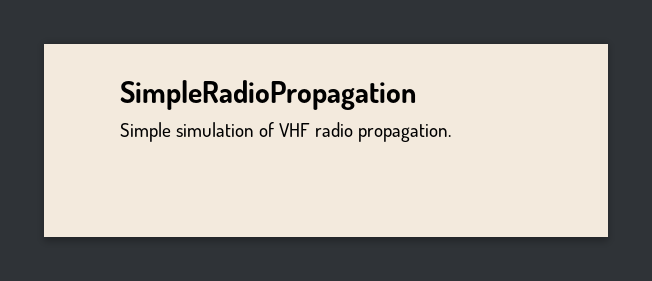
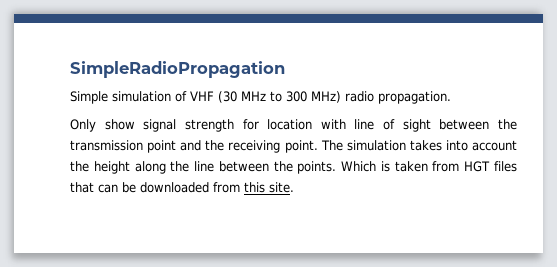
- Simple simulation of VHF radio propagation.
+ Simple simulation of VHF (30 MHz to 300 MHz) radio propagation.
+ Only show signal strength for location with line of sight between the transmission point and the receiving point. The simulation takes into account the height along the line between the points. Which is taken from HGT files that can be downloaded from this site.

